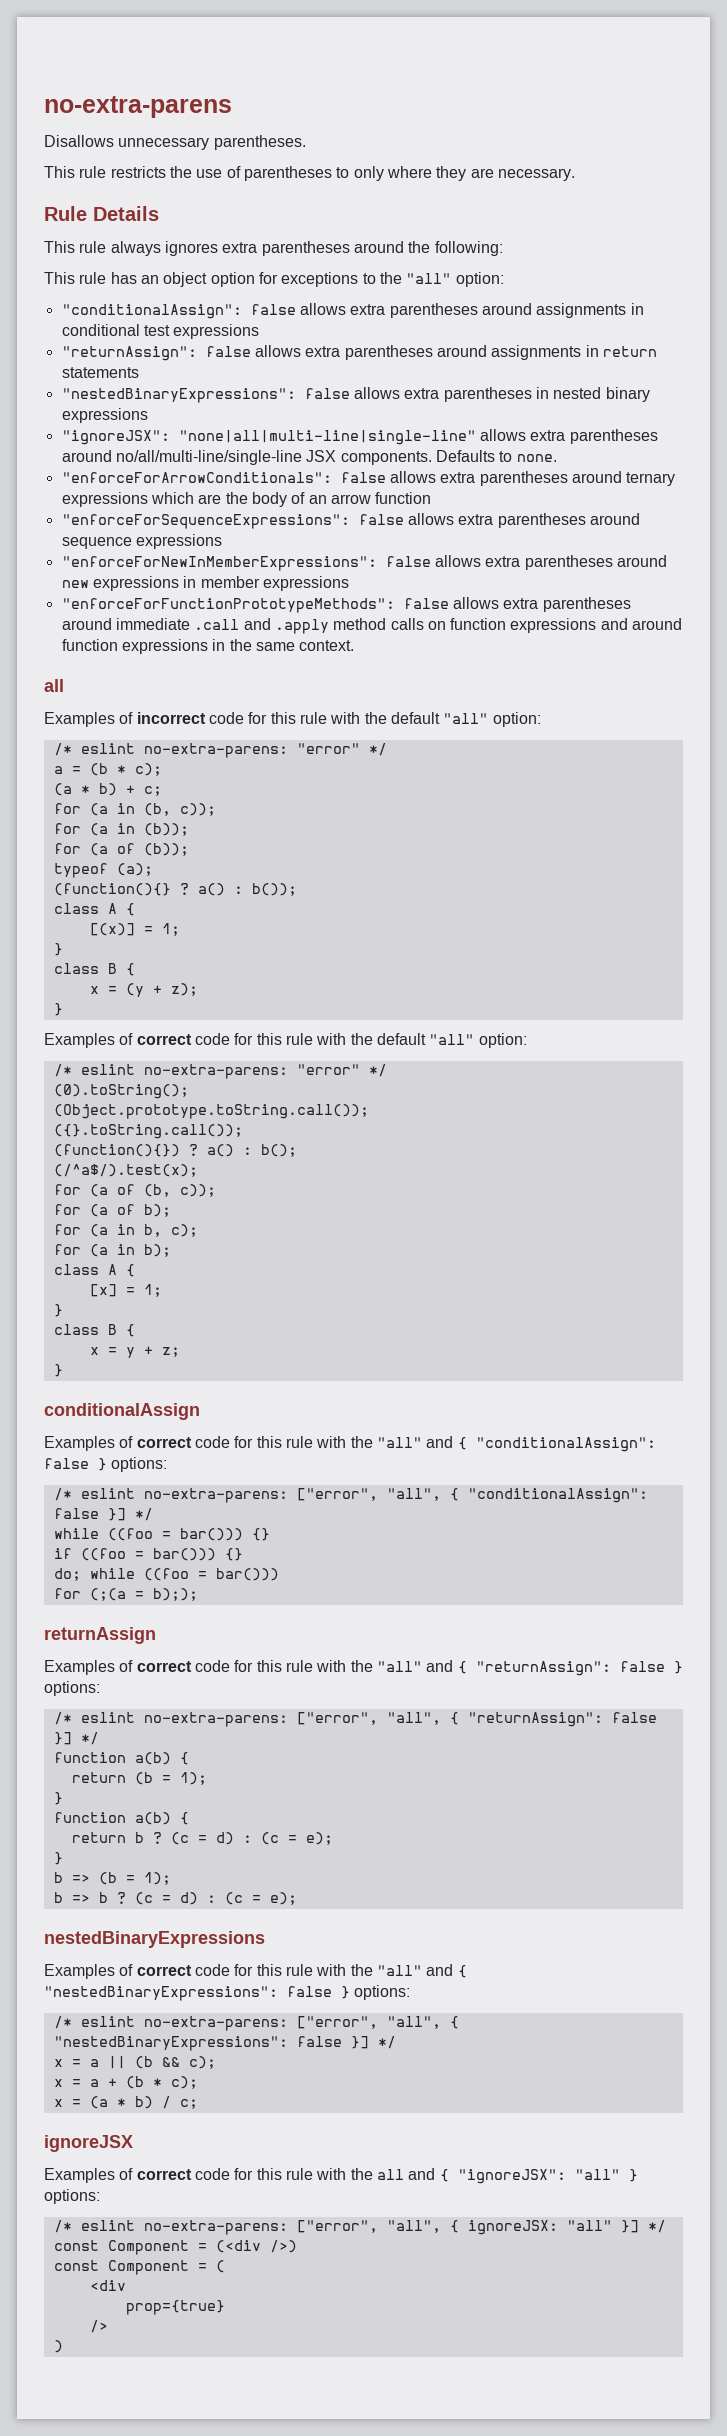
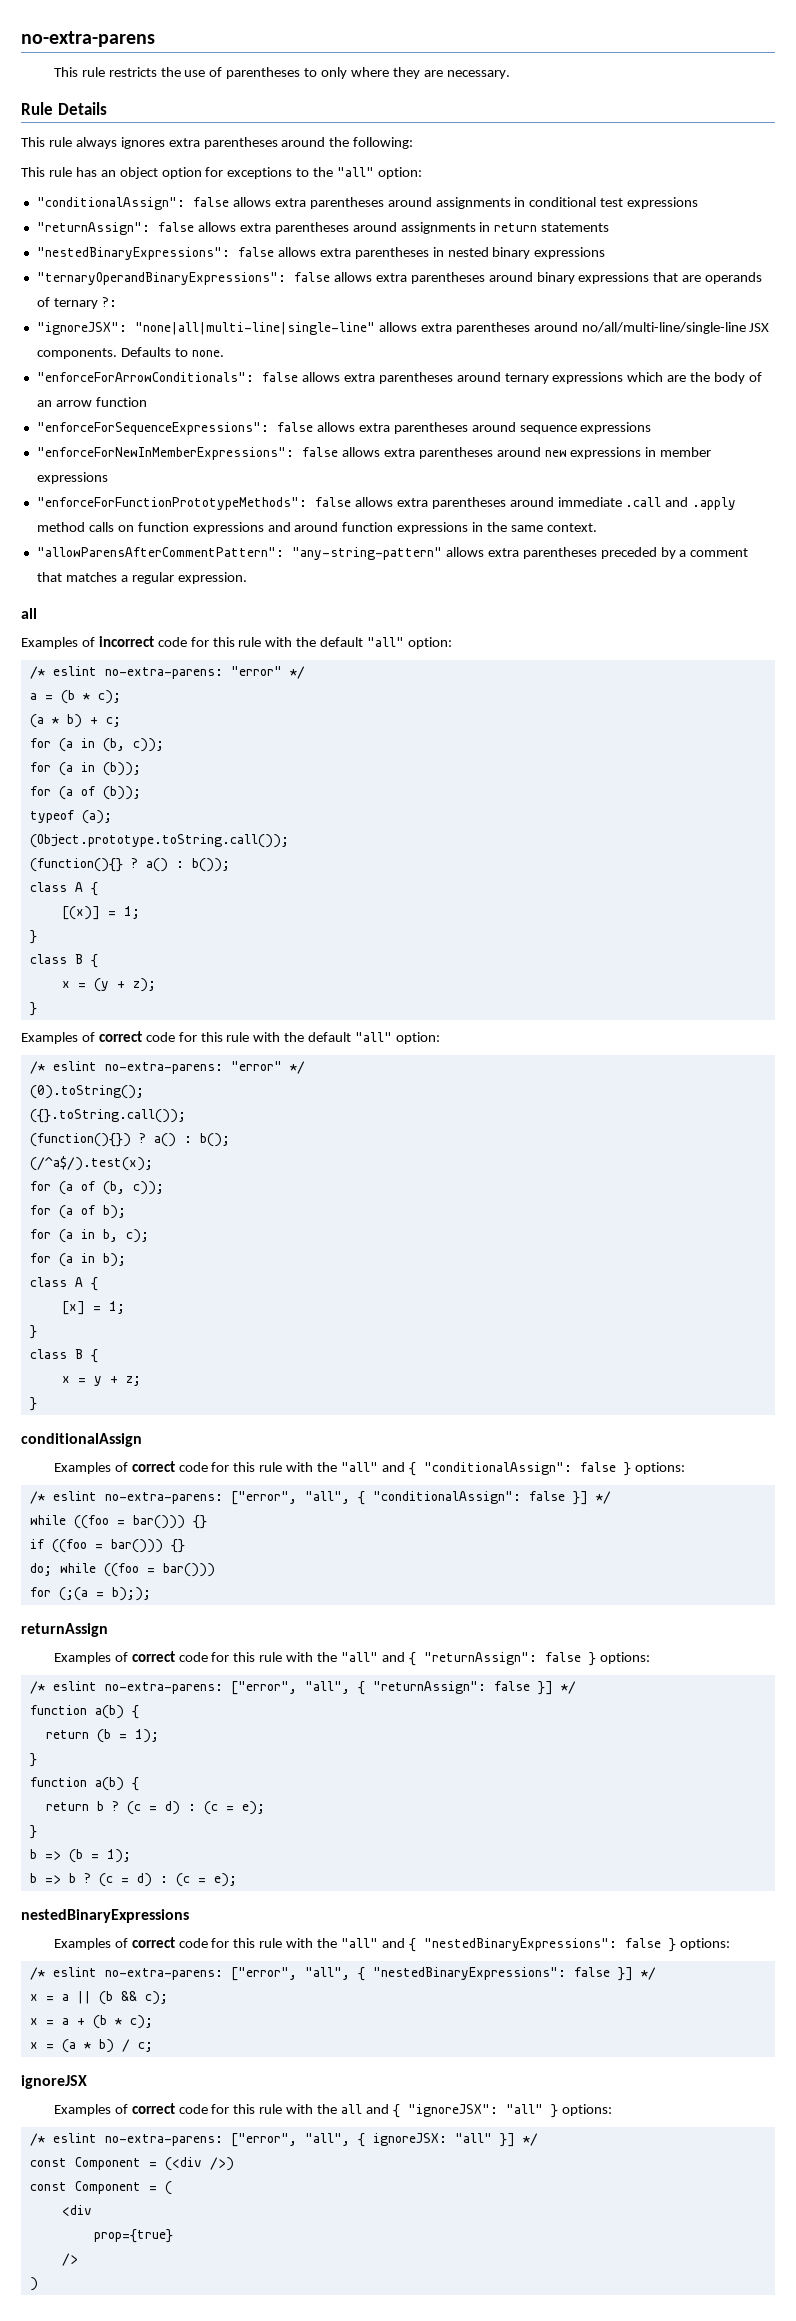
- Disallows unnecessary parentheses.
+ "ternaryOperandBinaryExpressions": false allows extra parentheses around binary expressions that are operands of ternary ?:
+ "allowParensAfterCommentPattern": "any-string-pattern" allows extra parentheses preceded by a comment that matches a regular expression.
+ (Object.prototype.toString.call());
- (Object.prototype.toString.call());

